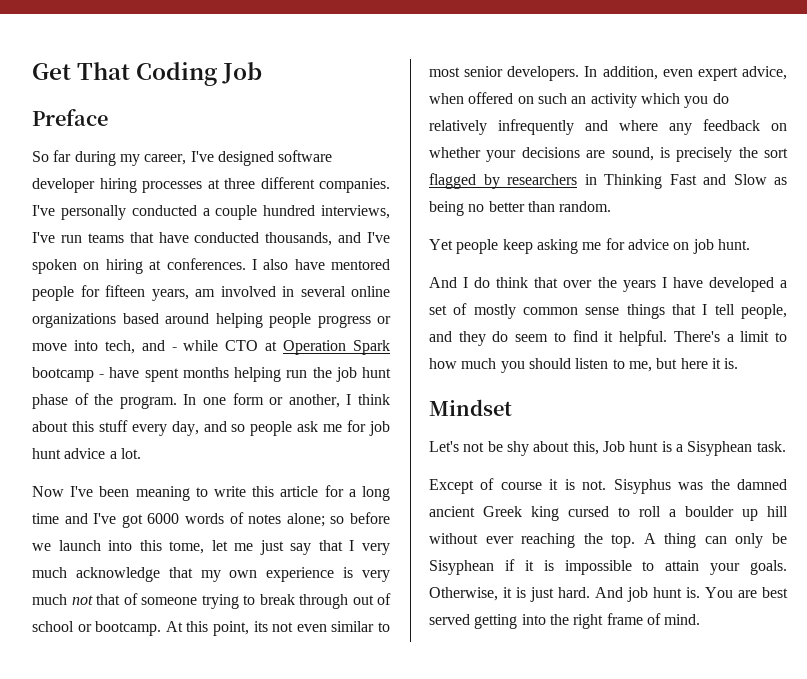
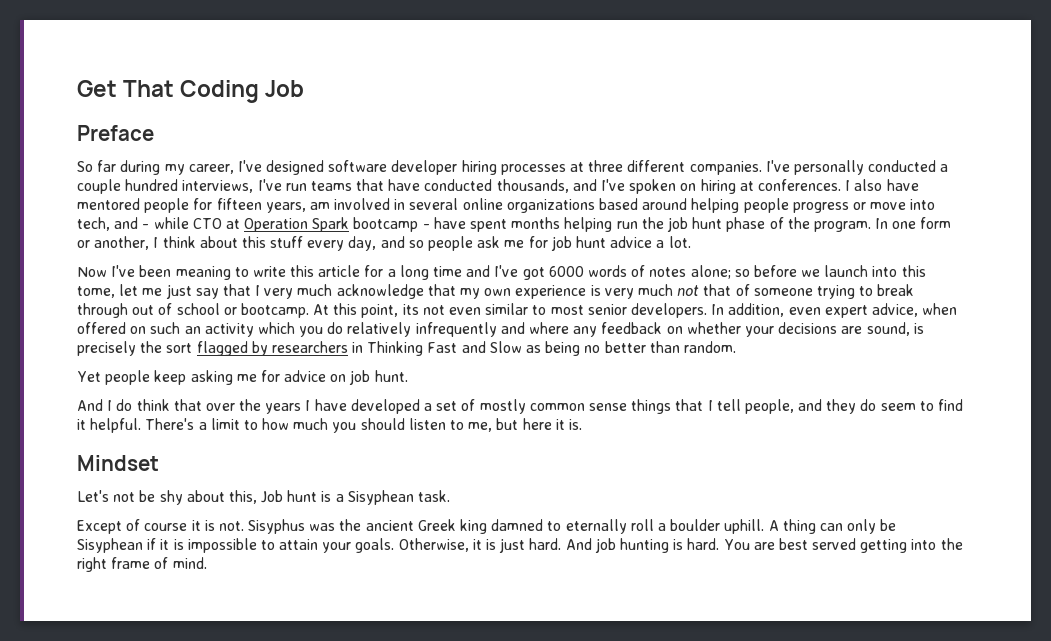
- Sisyphus was the damned ancient Greek king cursed to roll a boulder up hill without ever reaching the top.
+ Sisyphus was the ancient Greek king damned to eternally roll a boulder uphill.
- And job hunt is.
+ And job hunting is hard.

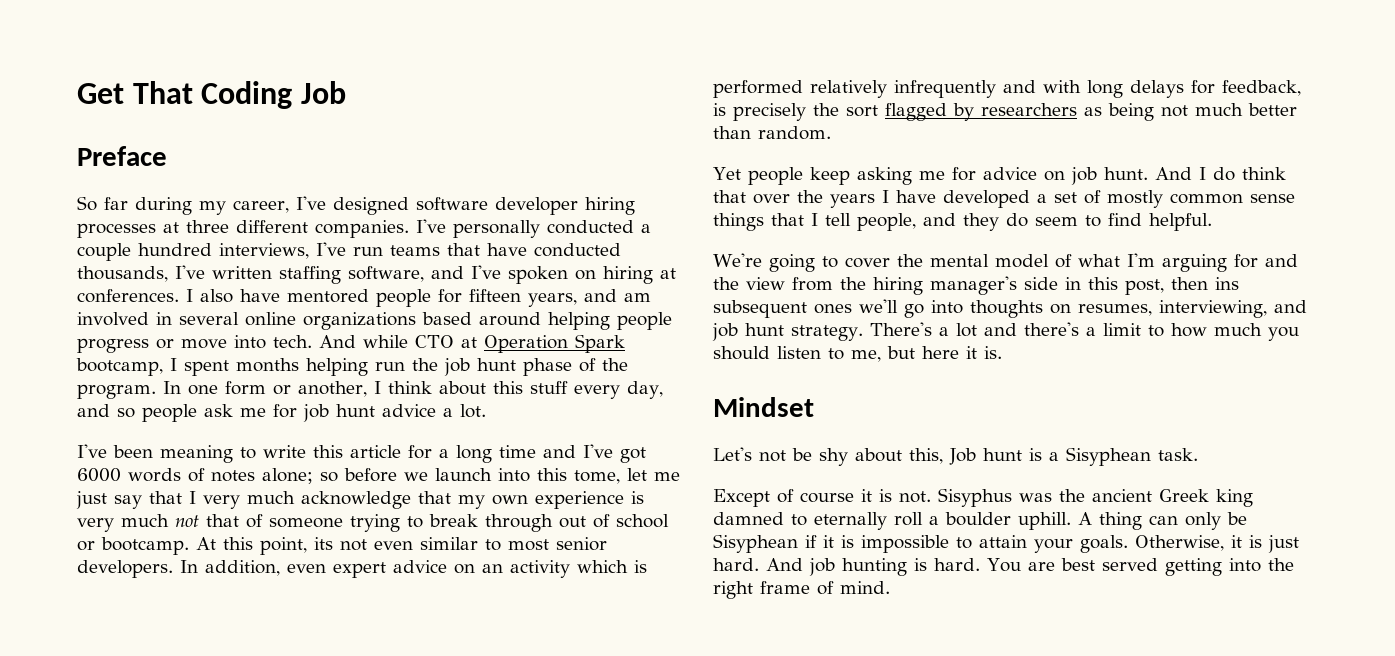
- I've personally conducted a couple hundred interviews, I've run teams that have conducted thousands, and I've spoken on hiring at conferences.
+ I've personally conducted a couple hundred interviews, I've run teams that have conducted thousands, I've written staffing software, and I've spoken on hiring at conferences.
- I also have mentored people for fifteen years, am involved in several online organizations based around helping people progress or move into tech, and - while CTO at Operation Spark bootcamp - have spent months helping run the job hunt phase of the program.
+ I also have mentored people for fifteen years, and am involved in several online organizations based around helping people progress or move into tech. And while CTO at Operation Spark bootcamp, I spent months helping run the job hunt phase of the program.
- Now I've been meaning to write this article for a long time and I've got 6000 words of notes alone; so before we launch into this tome, let me just say that I very much acknowledge that my own experience is very much not that of someone trying to break through out of school or bootcamp.
+ I've been meaning to write this article for a long time and I've got 6000 words of notes alone; so before we launch into this tome, let me just say that I very much acknowledge that my own experience is very much not that of someone trying to break through out of school or bootcamp.
- In addition, even expert advice, when offered on such an activity which you do relatively infrequently and where any feedback on whether your decisions are sound, is precisely the sort flagged by researchers in Thinking Fast and Slow as being no better than random.
+ In addition, even expert advice on an activity which is performed relatively infrequently and with long delays for feedback, is precisely the sort flagged by researchers as being not much better than random.
- Yet people keep asking me for advice on job hunt.
- And I do think that over the years I have developed a set of mostly common sense things that I tell people, and they do seem to find it helpful. There's a limit to how much you should listen to me, but here it is.
+ Yet people keep asking me for advice on job hunt. And I do think that over the years I have developed a set of mostly common sense things that I tell people, and they do seem to find helpful.
+ We're going to cover the mental model of what I'm arguing for and the view from the hiring manager's side in this post, then ins subsequent ones we'll go into thoughts on resumes, interviewing, and job hunt strategy. There's a lot and there's a limit to how much you should listen to me, but here it is.

